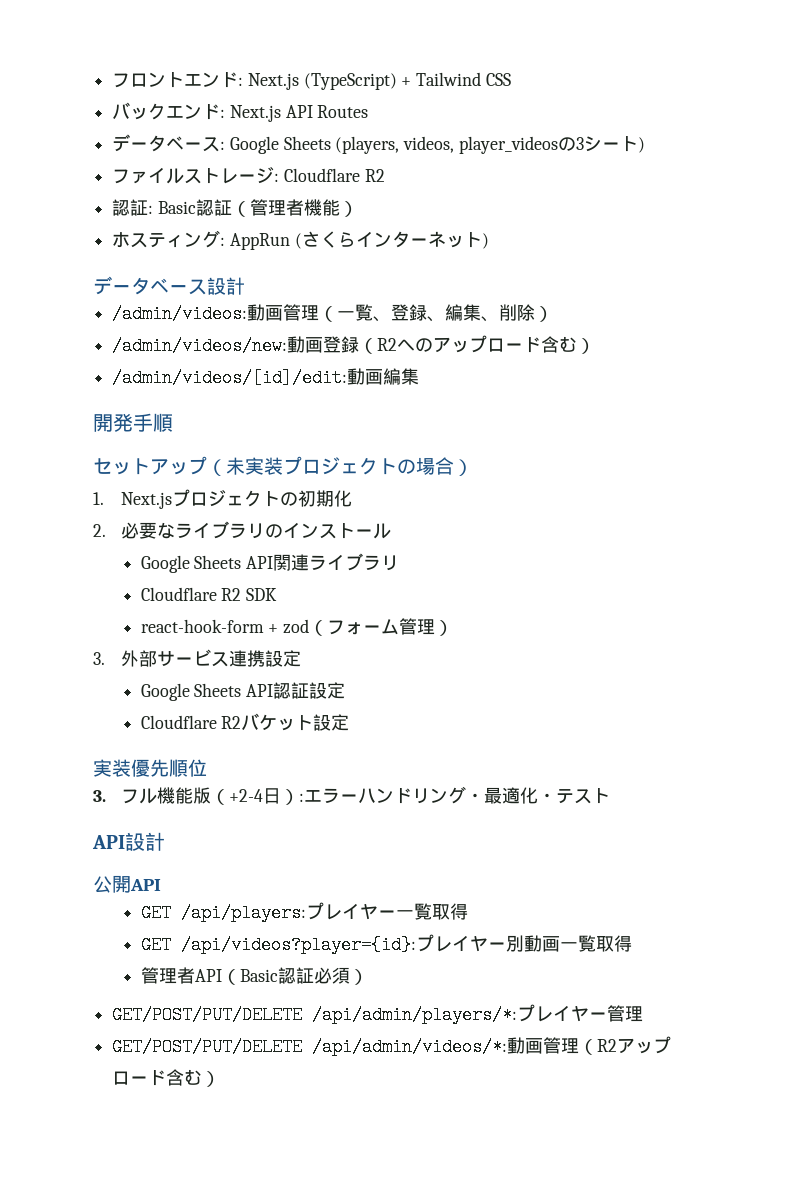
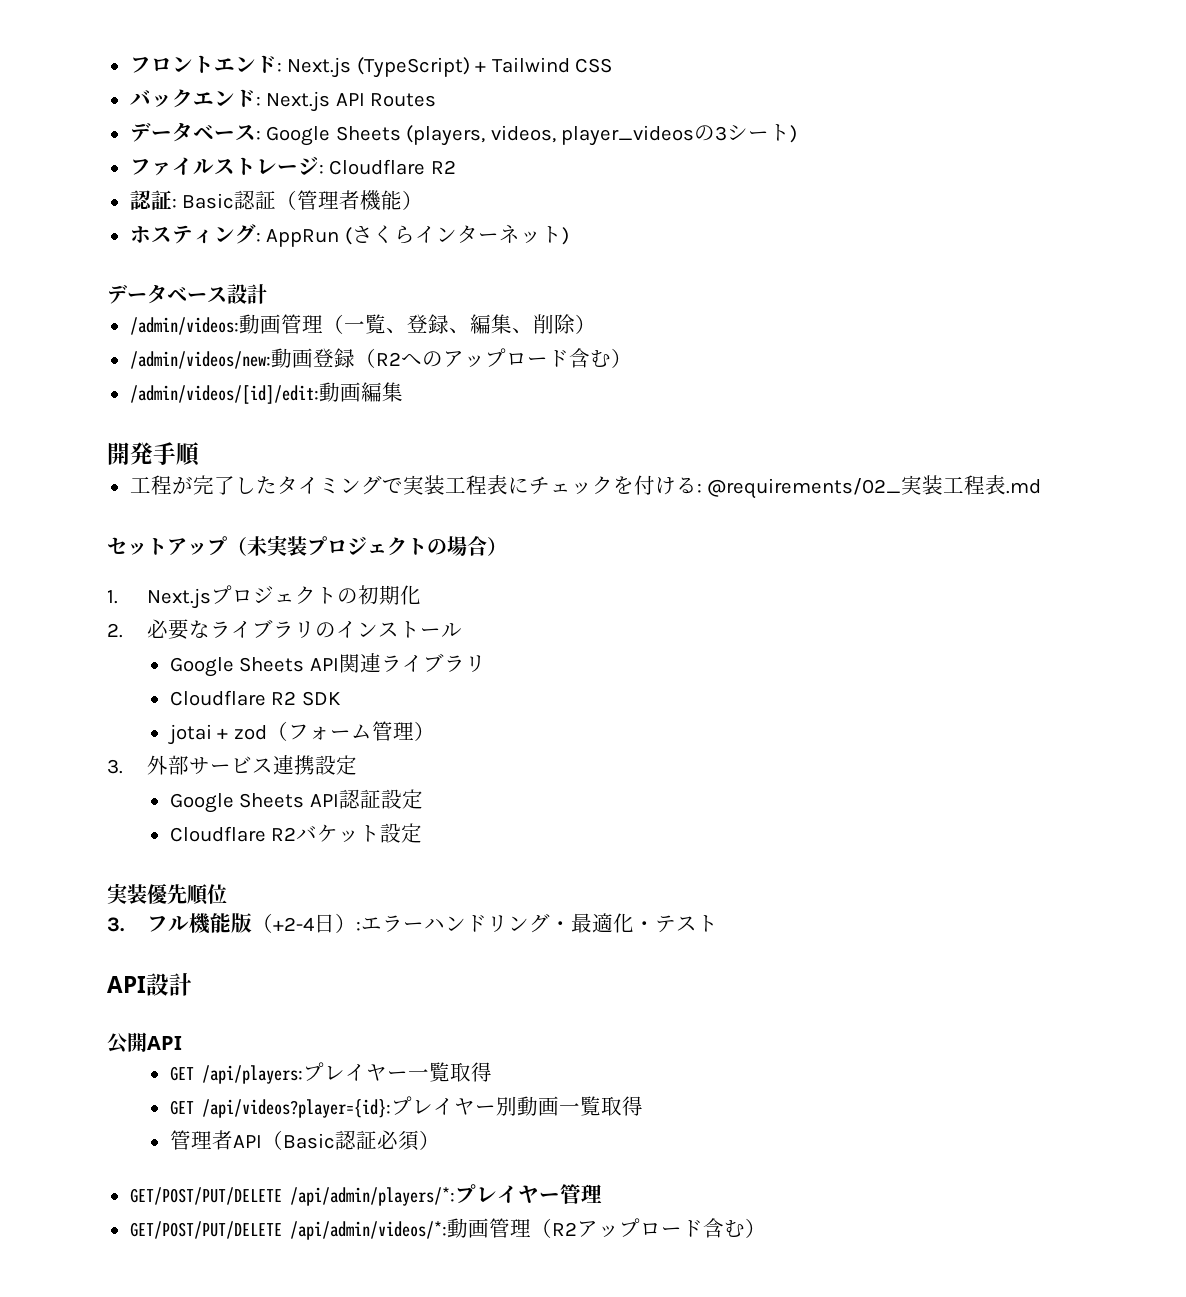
+ 工程が完了したタイミングで実装工程表にチェックを付ける: @requirements/02_実装工程表.md
- react-hook-form + zod（フォーム管理）
+ jotai + zod（フォーム管理）

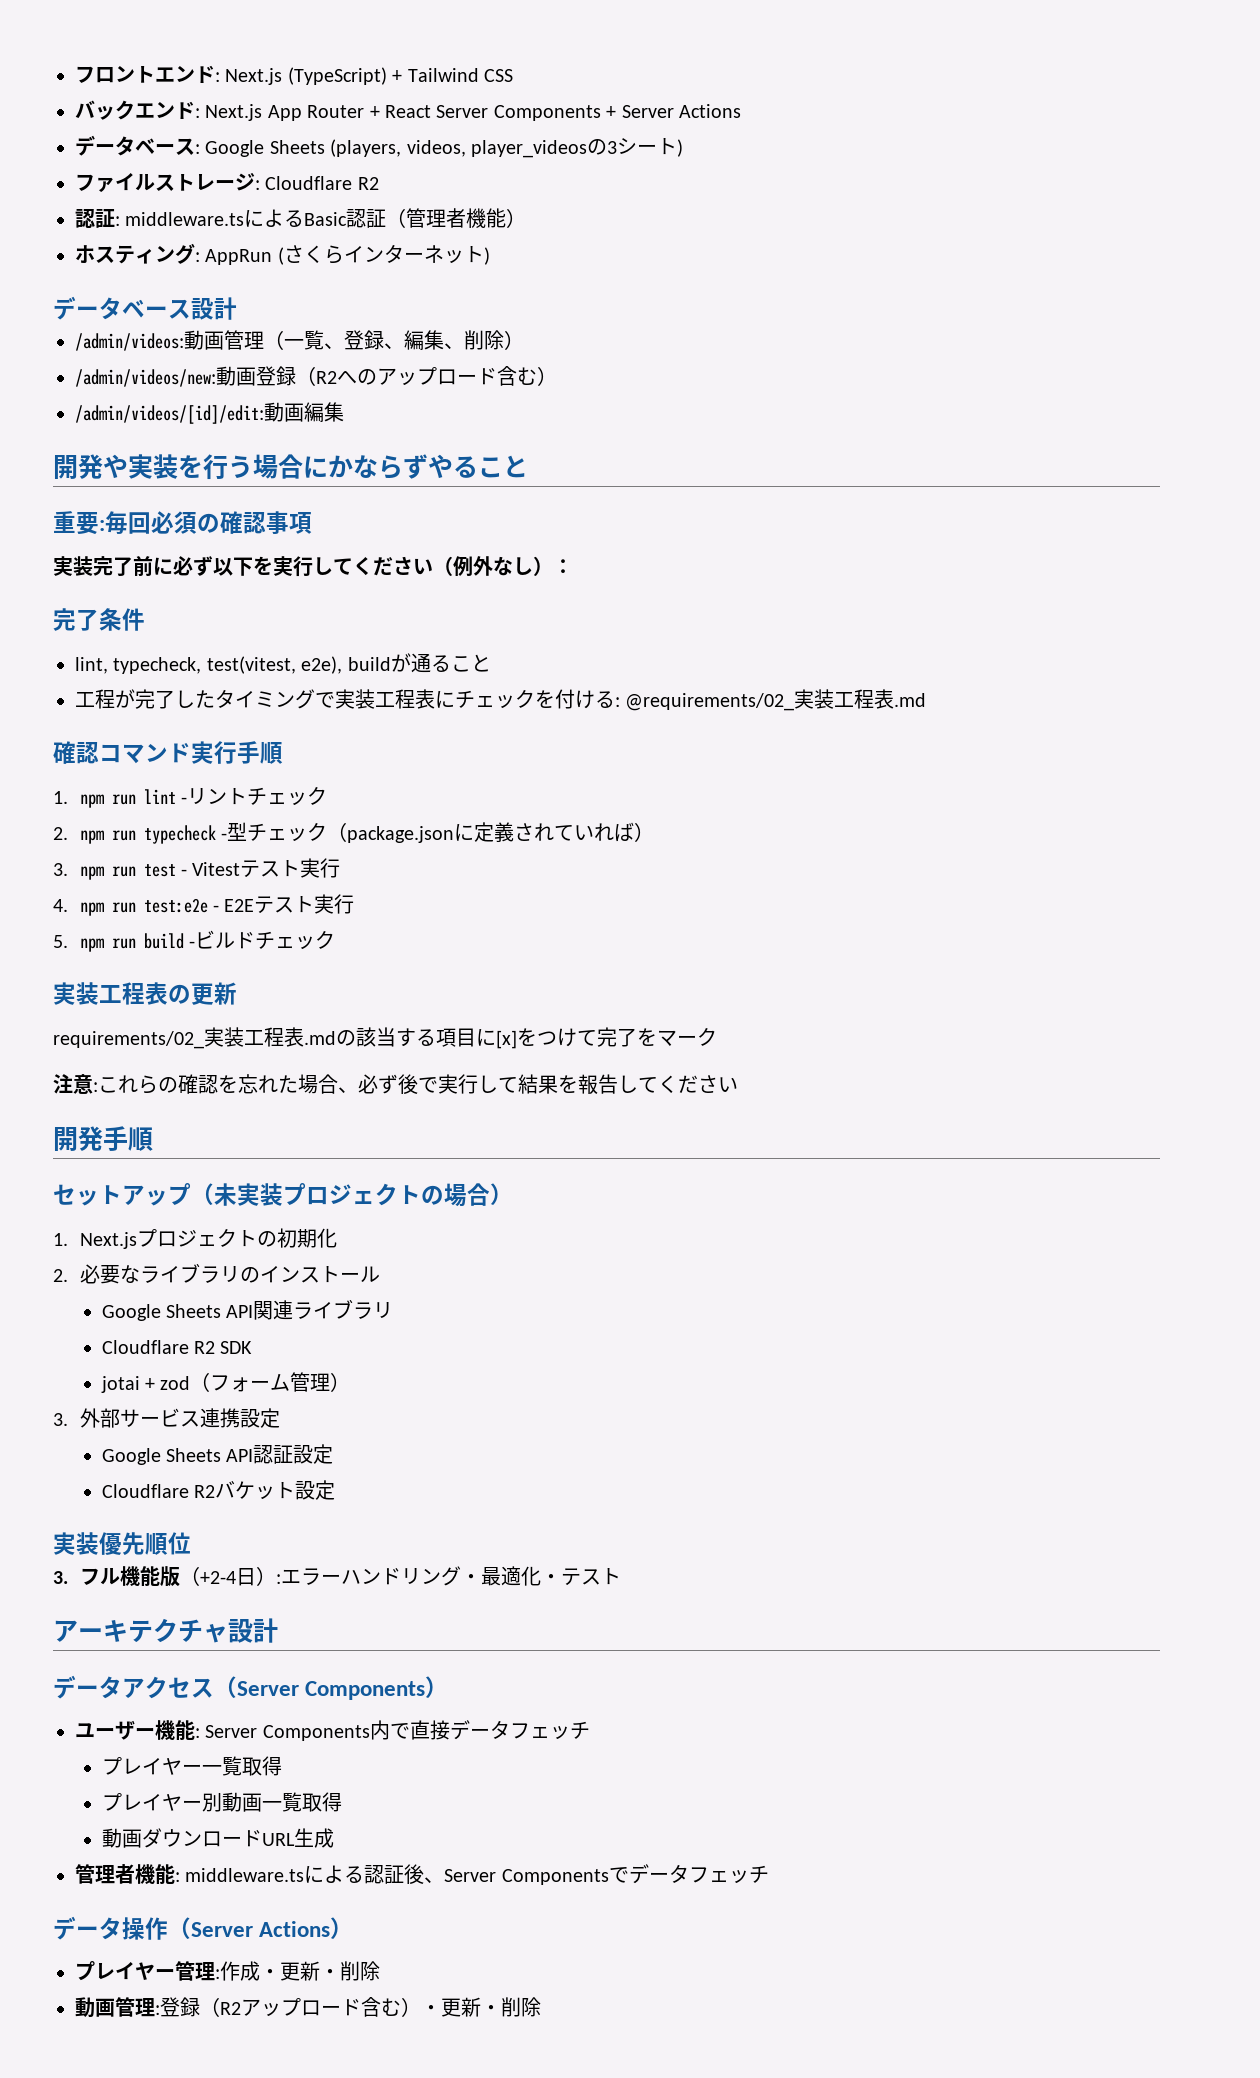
- バックエンド: Next.js API Routes
+ バックエンド: Next.js App Router + React Server Components + Server Actions
- 認証: Basic認証（管理者機能）
+ 認証: middleware.tsによるBasic認証（管理者機能）
- 開発手順
+ 開発や実装を行う場合にかならずやること
+ 重要:毎回必須の確認事項
+ 実装完了前に必ず以下を実行してください（例外なし）：
+ 完了条件
+ lint, typecheck, test(vitest, e2e), buildが通ること
+ 確認コマンド実行手順
+ 1. npm run lint -リントチェック
+ 2. npm run typecheck -型チェック（package.jsonに定義されていれば）
+ 3. npm run test - Vitestテスト実行
+ 4. npm run test:e2e - E2Eテスト実行
+ 5. npm run build -ビルドチェック
+ 実装工程表の更新
+ requirements/02_実装工程表.mdの該当する項目に[x]をつけて完了をマーク
+ 注意:これらの確認を忘れた場合、必ず後で実行して結果を報告してください
+ 開発手順
- API設計
- 公開API
- GET /api/players:プレイヤー一覧取得
+ アーキテクチャ設計
+ データアクセス（Server Components）
+ ユーザー機能: Server Components内で直接データフェッチ
+ プレイヤー一覧取得
- GET /api/videos?player={id}:プレイヤー別動画一覧取得
+ プレイヤー別動画一覧取得
- 管理者API（Basic認証必須）
- GET/POST/PUT/DELETE /api/admin/players/*:プレイヤー管理
- GET/POST/PUT/DELETE /api/admin/videos/*:動画管理（R2アップロード含む）
+ 動画ダウンロードURL生成
+ 管理者機能: middleware.tsによる認証後、Server Componentsでデータフェッチ
+ データ操作（Server Actions）
+ プレイヤー管理:作成・更新・削除
+ 動画管理:登録（R2アップロード含む）・更新・削除

